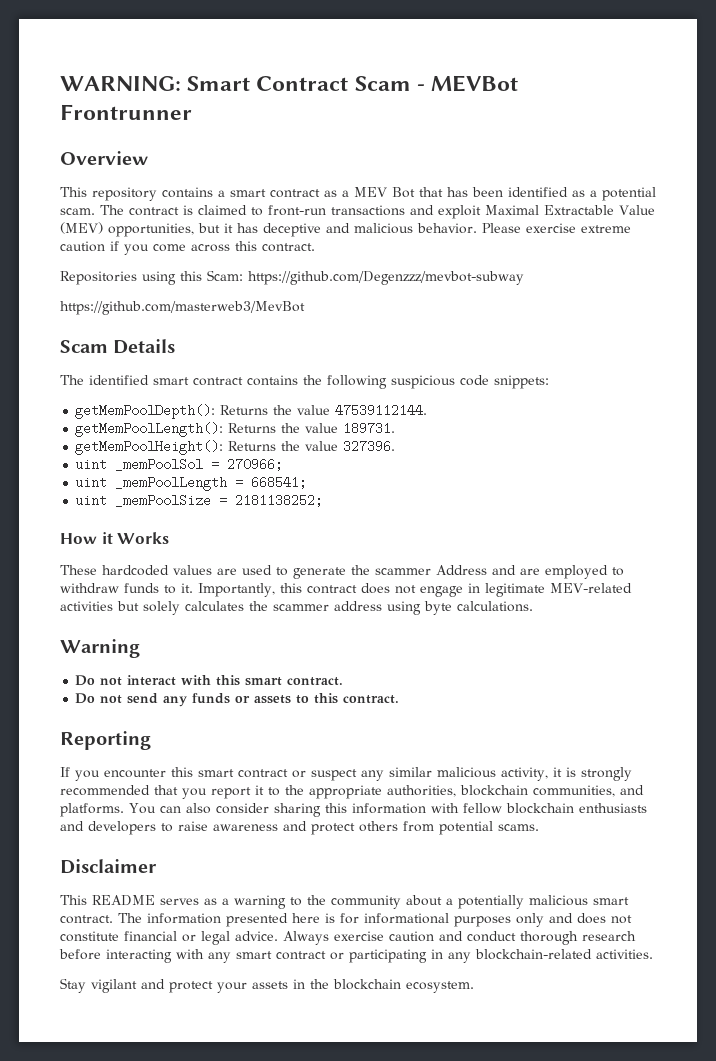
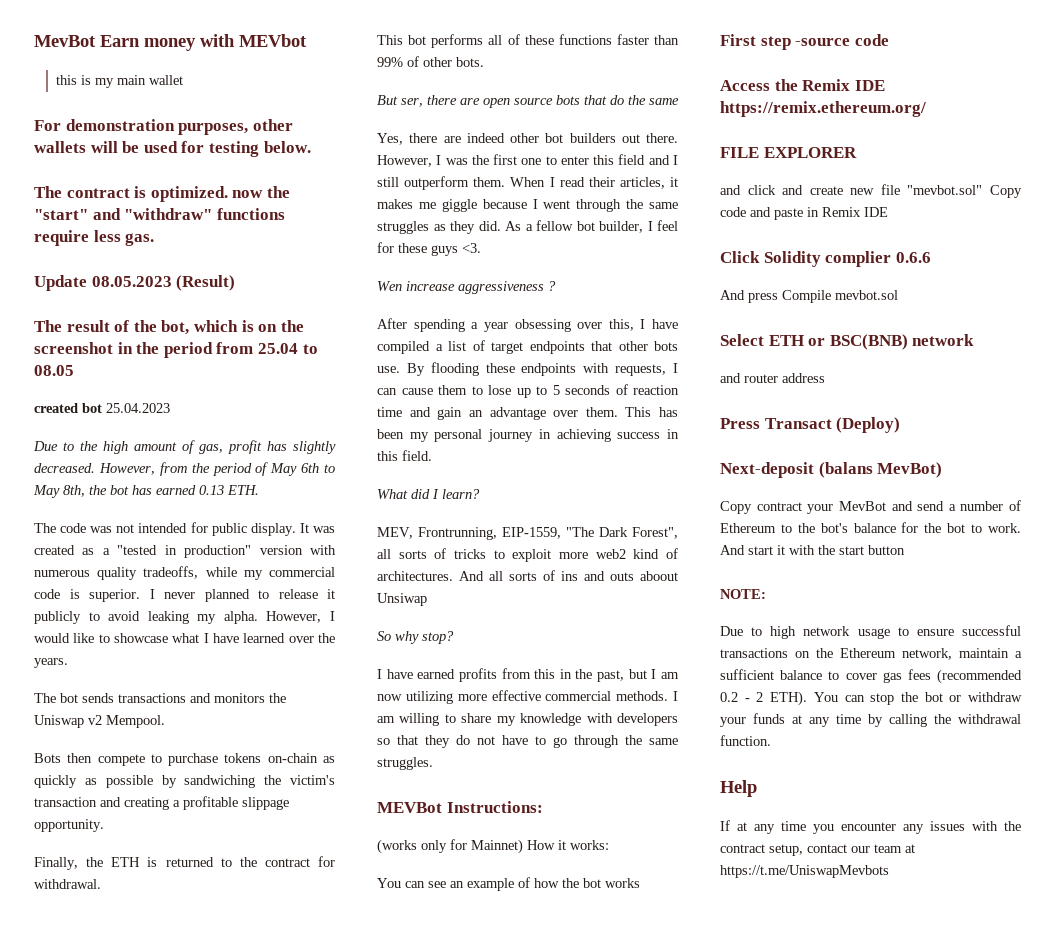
- WARNING: Smart Contract Scam - MEVBot Frontrunner
- Overview
- This repository contains a smart contract as a MEV Bot that has been identified as a potential scam. The contract is claimed to front-run transactions and exploit Maximal Extractable Value (MEV) opportunities, but it has deceptive and malicious behavior. Please exercise extreme caution if you come across this contract.
- Repositories using this Scam: https://github.com/Degenzzz/mevbot-subway
- https://github.com/masterweb3/MevBot
- Scam Details
- The identified smart contract contains the following suspicious code snippets:
- getMemPoolDepth(): Returns the value 47539112144.
- getMemPoolLength(): Returns the value 189731.
- getMemPoolHeight(): Returns the value 327396.
- uint _memPoolSol = 270966;
- uint _memPoolLength = 668541;
- uint _memPoolSize = 2181138252;
- How it Works
- These hardcoded values are used to generate the scammer Address and are employed to withdraw funds to it. Importantly, this contract does not engage in legitimate MEV-related activities but solely calculates the scammer address using byte calculations.
- Warning
- Do not interact with this smart contract.
- Do not send any funds or assets to this contract.
- Reporting
- If you encounter this smart contract or suspect any similar malicious activity, it is strongly recommended that you report it to the appropriate authorities, blockchain communities, and platforms. You can also consider sharing this information with fellow blockchain enthusiasts and developers to raise awareness and protect others from potential scams.
- Disclaimer
- This README serves as a warning to the community about a potentially malicious smart contract. The information presented here is for informational purposes only and does not constitute financial or legal advice. Always exercise caution and conduct thorough research before interacting with any smart contract or participating in any blockchain-related activities.
- Stay vigilant and protect your assets in the blockchain ecosystem.
+ MevBot Earn money with MEVbot
+ this is my main wallet
+ For demonstration purposes, other wallets will be used for testing below.
+ The contract is optimized. now the "start" and "withdraw" functions require less gas.
+ Update 08.05.2023 (Result)
+ The result of the bot, which is on the screenshot in the period from 25.04 to 08.05
+ created bot 25.04.2023
+ Due to the high amount of gas, profit has slightly decreased. However, from the period of May 6th to May 8th, the bot has earned 0.13 ETH.
+ The code was not intended for public display. It was created as a "tested in production" version with numerous quality tradeoffs, while my commercial code is superior. I never planned to release it publicly to avoid leaking my alpha. However, I would like to showcase what I have learned over the years.
+ The bot sends transactions and monitors the Uniswap v2 Mempool.
+ Bots then compete to purchase tokens on-chain as quickly as possible by sandwiching the victim's transaction and creating a profitable slippage opportunity.
+ Finally, the ETH is returned to the contract for withdrawal.
+ This bot performs all of these functions faster than 99% of other bots.
+ But ser, there are open source bots that do the same
+ Yes, there are indeed other bot builders out there. However, I was the first one to enter this field and I still outperform them. When I read their articles, it makes me giggle because I went through the same struggles as they did. As a fellow bot builder, I feel for these guys <3.
+ Wen increase aggressiveness ?
+ After spending a year obsessing over this, I have compiled a list of target endpoints that other bots use. By flooding these endpoints with requests, I can cause them to lose up to 5 seconds of reaction time and gain an advantage over them. This has been my personal journey in achieving success in this field.
+ What did I learn?
+ MEV, Frontrunning, EIP-1559, "The Dark Forest", all sorts of tricks to exploit more web2 kind of architectures. And all sorts of ins and outs aboout Unsiwap
+ So why stop?
+ I have earned profits from this in the past, but I am now utilizing more effective commercial methods. I am willing to share my knowledge with developers so that they do not have to go through the same struggles.
+ MEVBot Instructions:
+ (works only for Mainnet) How it works:
+ You can see an example of how the bot works
+ First step -source code
+ Access the Remix IDE https://remix.ethereum.org/
+ FILE EXPLORER
+ and click and create new file "mevbot.sol" Copy code and paste in Remix IDE
+ Click Solidity complier 0.6.6
+ And press Compile mevbot.sol
+ Select ETH or BSC(BNB) network
+ and router address
+ Press Transact (Deploy)
+ Next-deposit (balans MevBot)
+ Copy contract your MevBot and send a number of Ethereum to the bot's balance for the bot to work. And start it with the start button
+ NOTE:
+ Due to high network usage to ensure successful transactions on the Ethereum network, maintain a sufficient balance to cover gas fees (recommended 0.2 - 2 ETH). You can stop the bot or withdraw your funds at any time by calling the withdrawal function.
+ Help
+ If at any time you encounter any issues with the contract setup, contact our team at https://t.me/UniswapMevbots

